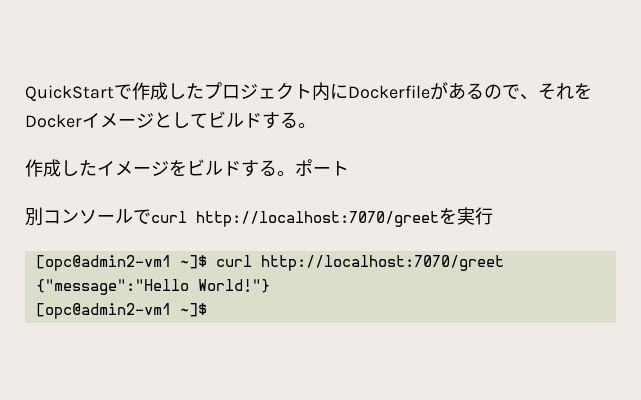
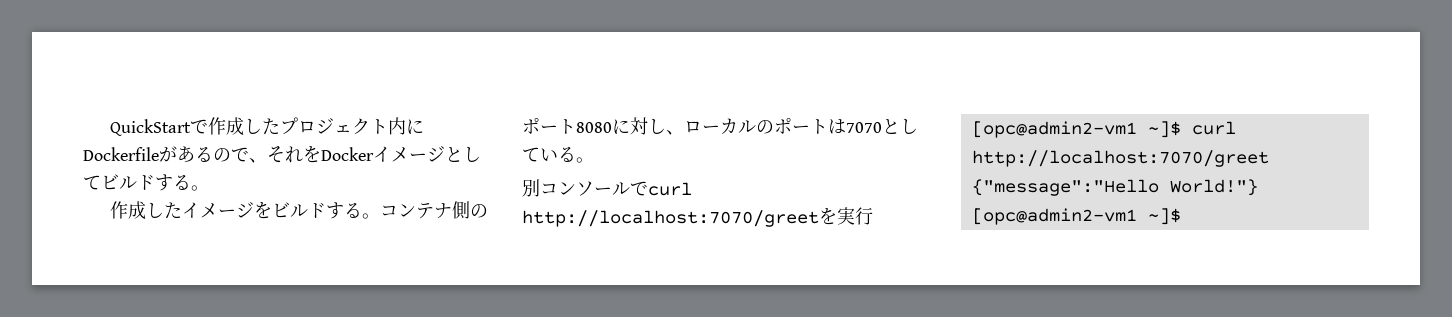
- ポート
+ コンテナ側のポート8080に対し、ローカルのポートは7070としている。

